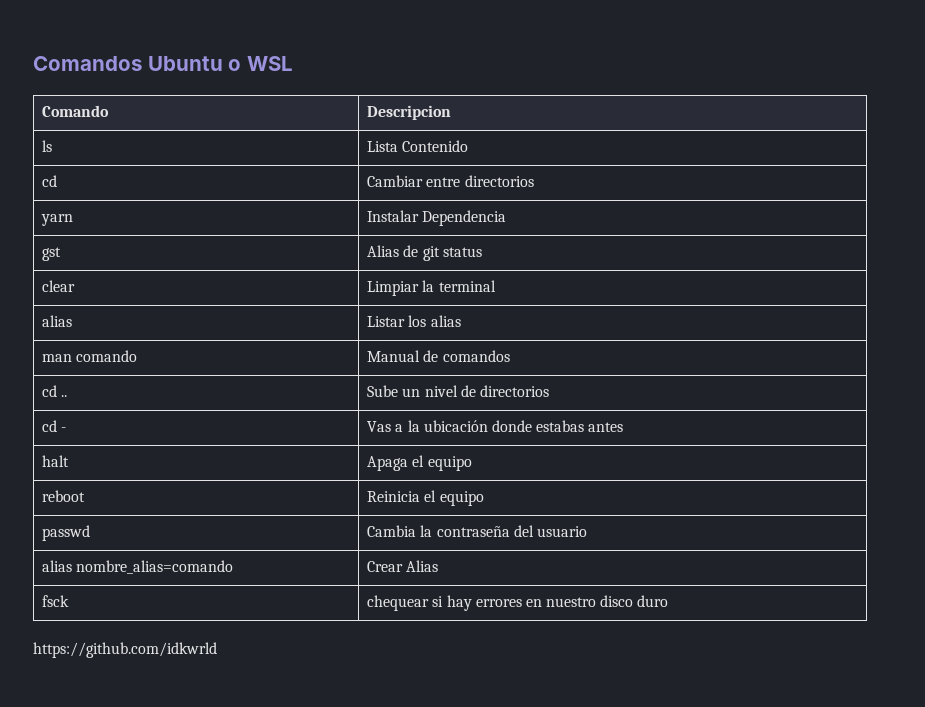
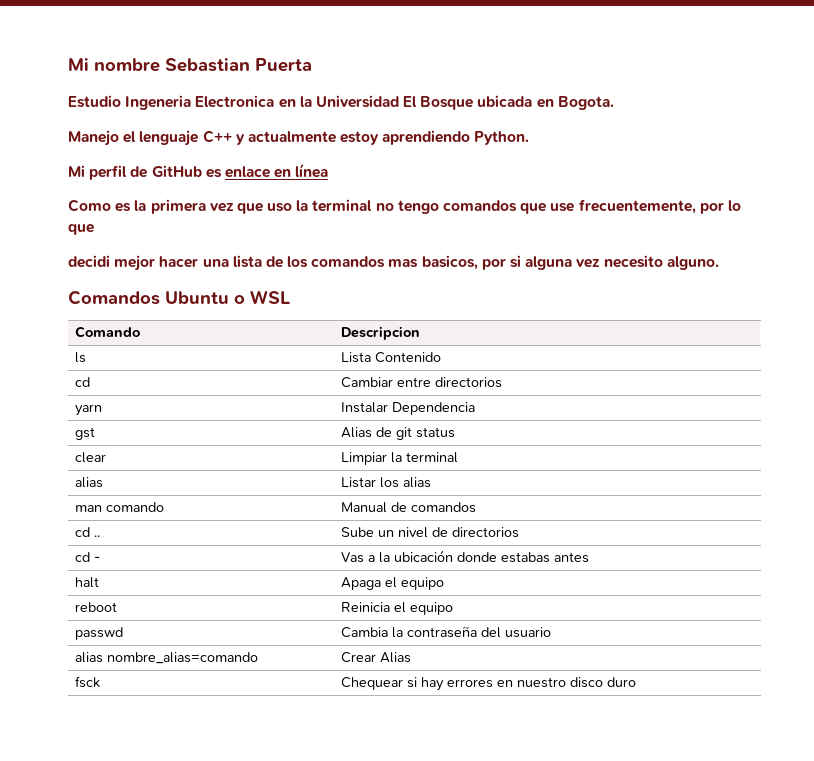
+ Mi nombre Sebastian Puerta
+ Estudio Ingeneria Electronica en la Universidad El Bosque ubicada en Bogota.
+ Manejo el lenguaje C++ y actualmente estoy aprendiendo Python.
+ Mi perfil de GitHub es enlace en línea
+ Como es la primera vez que uso la terminal no tengo comandos que use frecuentemente, por lo que
+ decidi mejor hacer una lista de los comandos mas basicos, por si alguna vez necesito alguno.
- fsck | chequear si hay errores en nuestro disco duro
+ fsck | Chequear si hay errores en nuestro disco duro
- https://github.com/idkwrld

